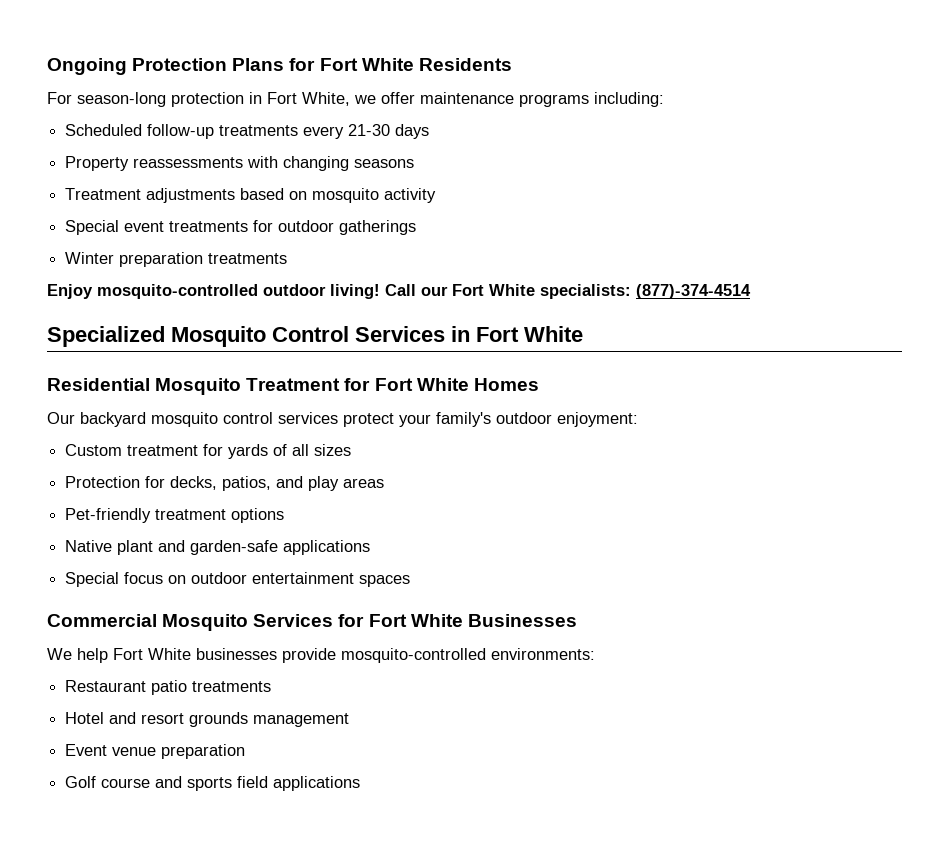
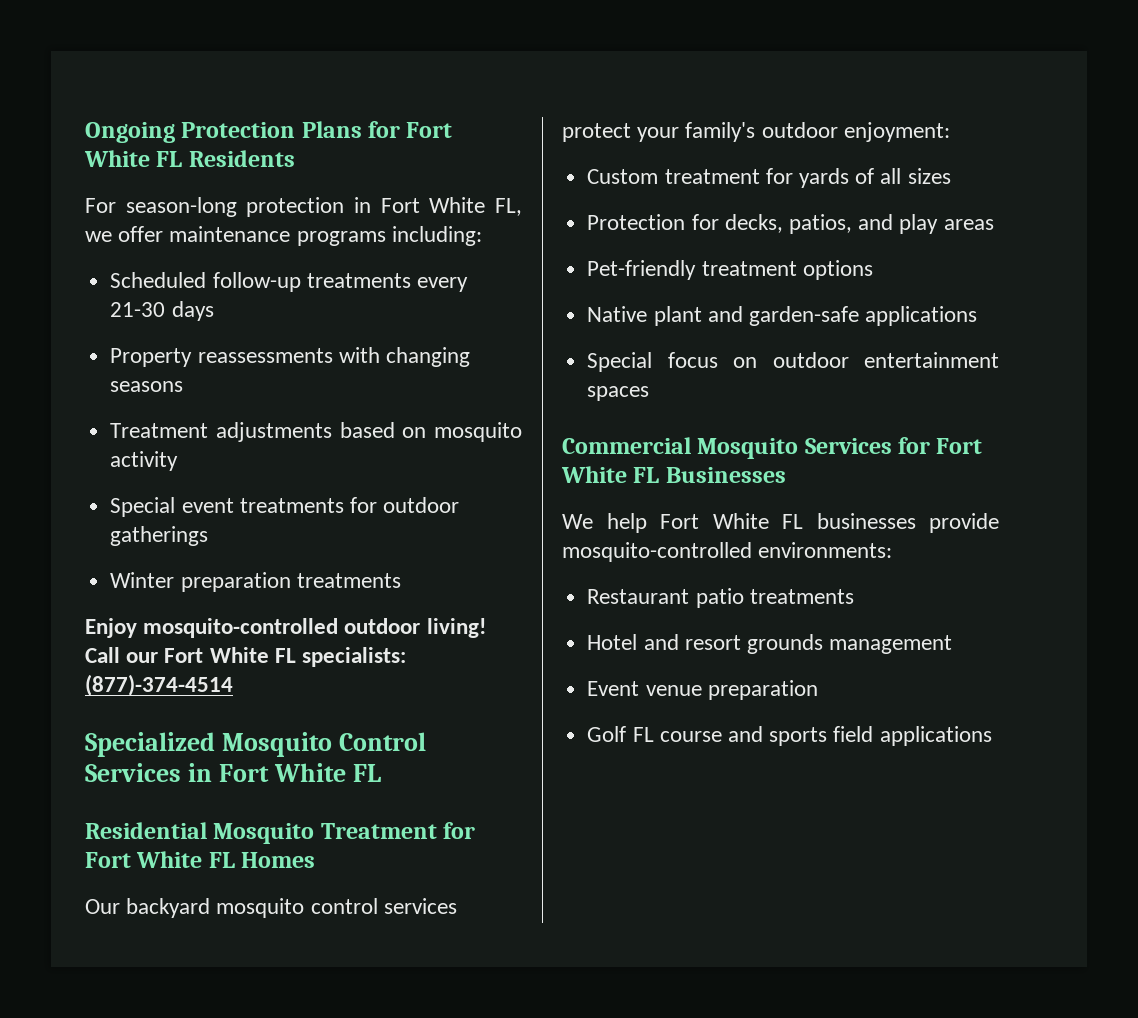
- Ongoing Protection Plans for Fort White Residents
+ Ongoing Protection Plans for Fort White FL Residents
- For season-long protection in Fort White, we offer maintenance programs including:
+ For season-long protection in Fort White FL, we offer maintenance programs including:
- Call our Fort White specialists: (877)-374-4514
+ Call our Fort White FL specialists: (877)-374-4514
- Specialized Mosquito Control Services in Fort White
+ Specialized Mosquito Control Services in Fort White FL
- Residential Mosquito Treatment for Fort White Homes
+ Residential Mosquito Treatment for Fort White FL Homes
- Commercial Mosquito Services for Fort White Businesses
+ Commercial Mosquito Services for Fort White FL Businesses
- We help Fort White businesses provide mosquito-controlled environments:
+ We help Fort White FL businesses provide mosquito-controlled environments:
- Golf course and sports field applications
+ Golf FL course and sports field applications

